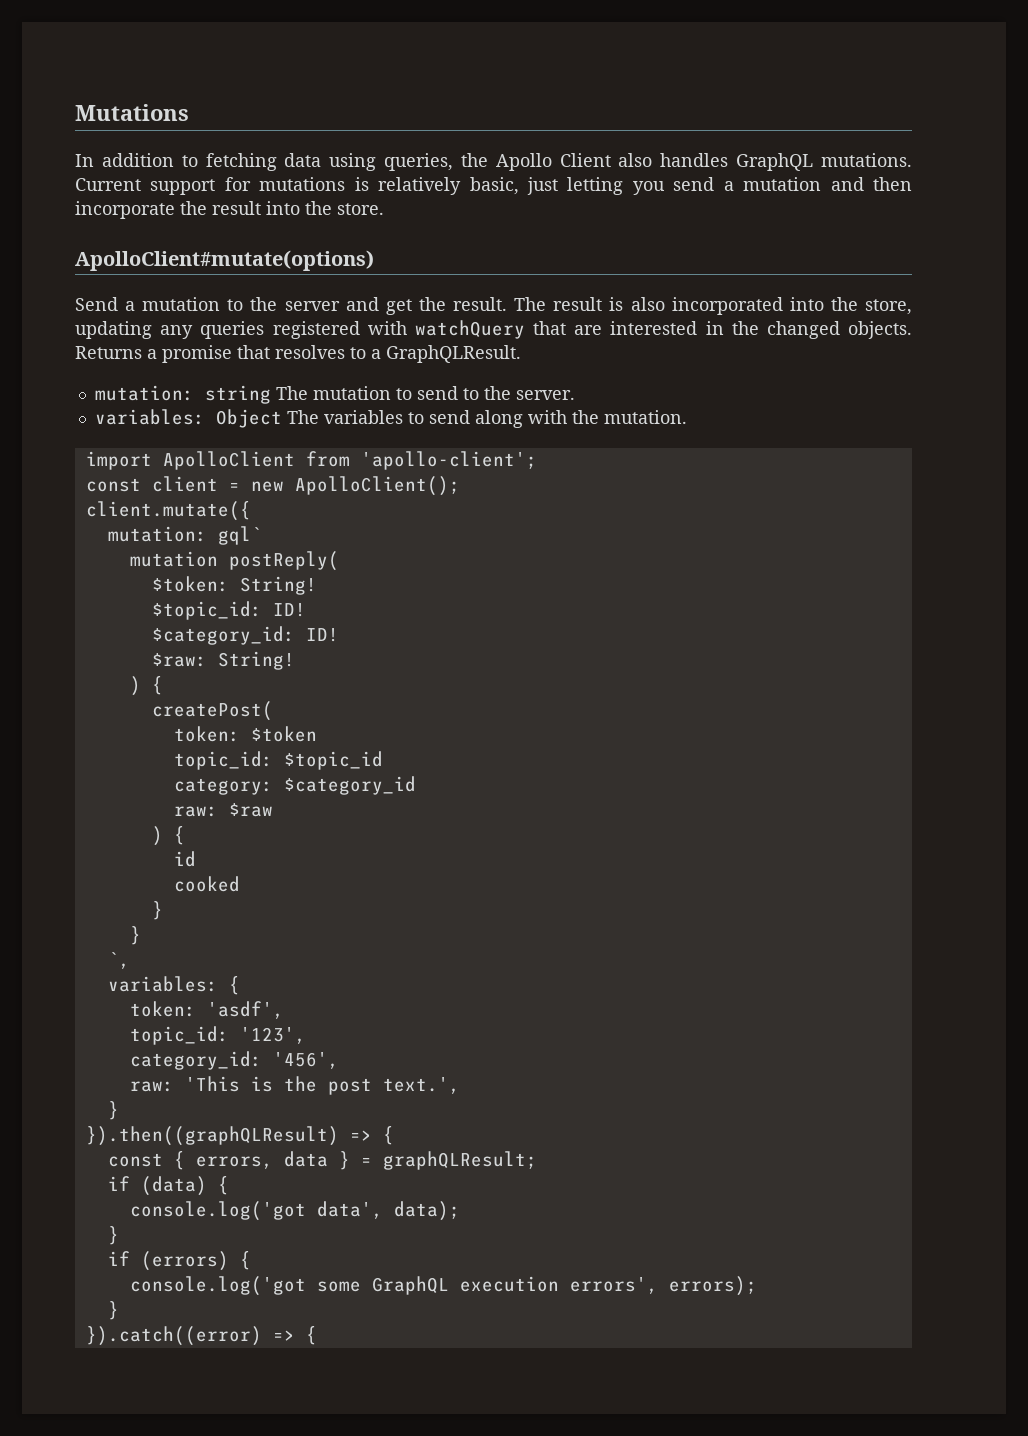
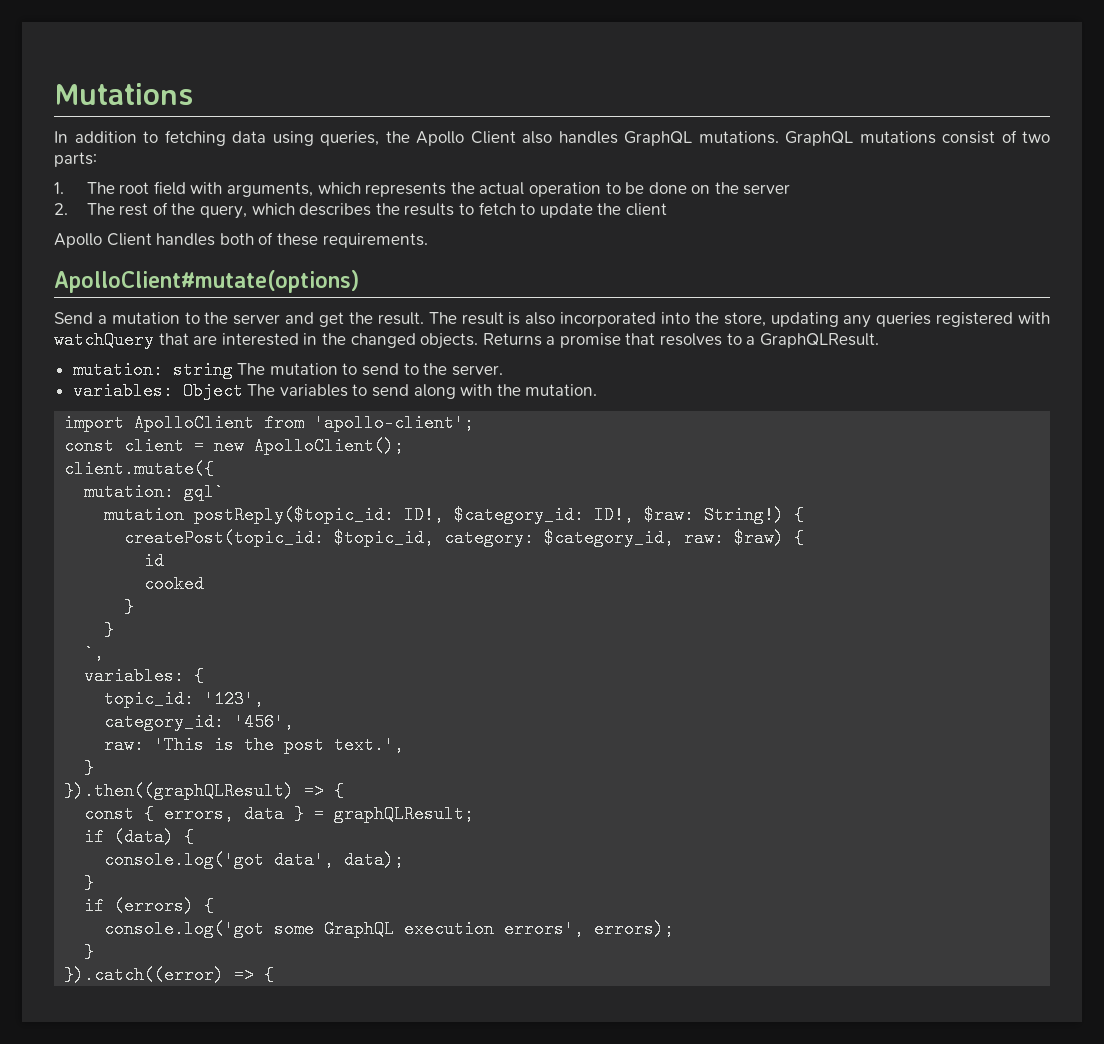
- Current support for mutations is relatively basic, just letting you send a mutation and then incorporate the result into the store.
+ GraphQL mutations consist of two parts:
+ 1. The root field with arguments, which represents the actual operation to be done on the server
+ 2. The rest of the query, which describes the results to fetch to update the client
+ Apollo Client handles both of these requirements.
- mutation postReply(
- $token: String!
- $topic_id: ID!
- $category_id: ID!
- $raw: String!
- ) {
- createPost(
- token: $token
- topic_id: $topic_id
- category: $category_id
- raw: $raw
- ) {
+ mutation postReply($topic_id: ID!, $category_id: ID!, $raw: String!) {
+ createPost(topic_id: $topic_id, category: $category_id, raw: $raw) {
- token: 'asdf',

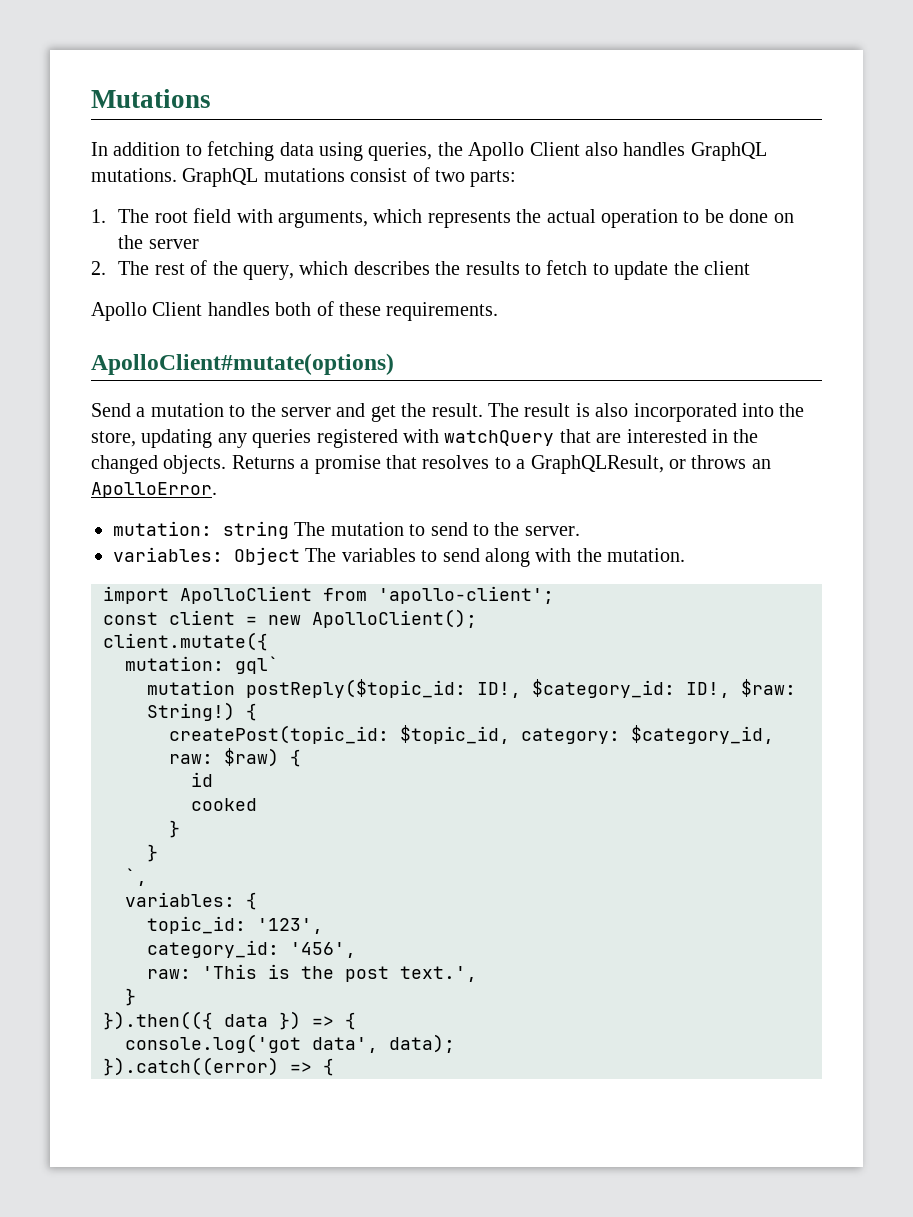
- Returns a promise that resolves to a GraphQLResult.
+ Returns a promise that resolves to a GraphQLResult, or throws an ApolloError.
- }).then((graphQLResult) => {
+ }).then(({ data }) => {
- const { errors, data } = graphQLResult;
- if (data) {
  console.log('got data', data);
- }
- if (errors) {
- console.log('got some GraphQL execution errors', errors);
- }

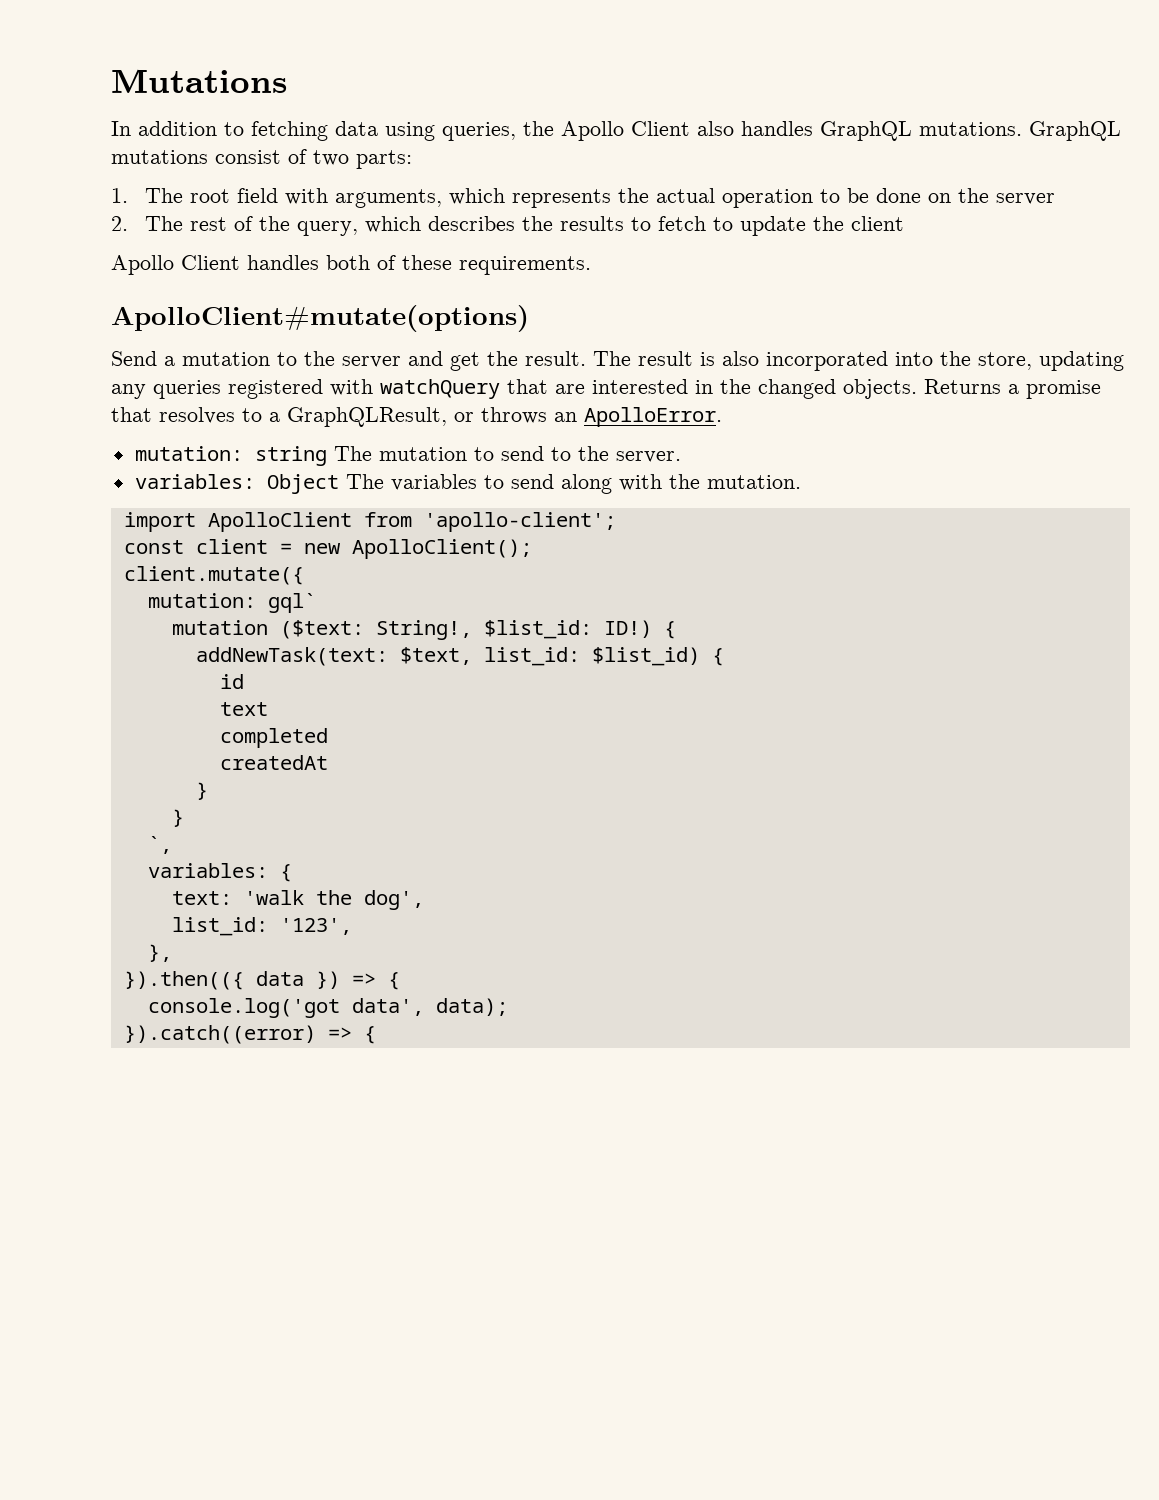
- mutation postReply($topic_id: ID!, $category_id: ID!, $raw: String!) {
- createPost(topic_id: $topic_id, category: $category_id, raw: $raw) {
+ mutation ($text: String!, $list_id: ID!) {
+ addNewTask(text: $text, list_id: $list_id) {
- cooked
+ text
+ completed
+ createdAt
- topic_id: '123',
- category_id: '456',
- raw: 'This is the post text.',
- }
+ text: 'walk the dog',
+ list_id: '123',
+ },

